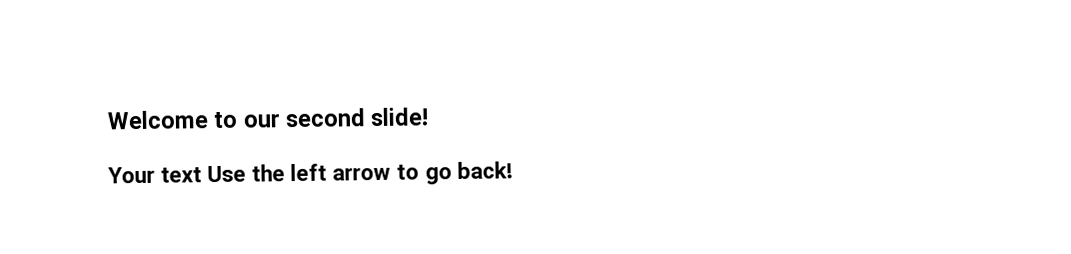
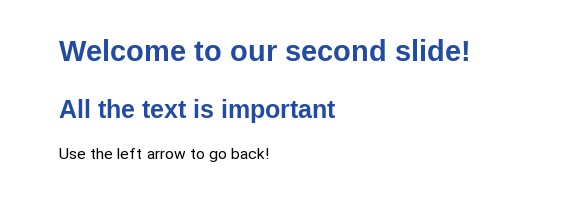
- Your text Use the left arrow to go back!
+ All the text is important
+ Use the left arrow to go back!

